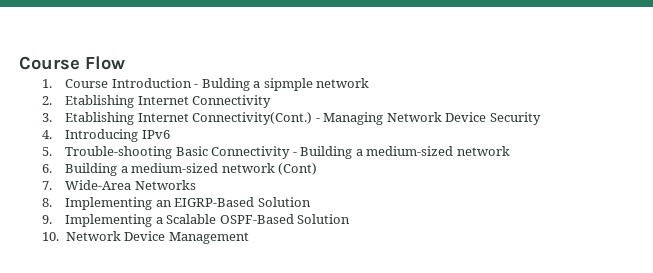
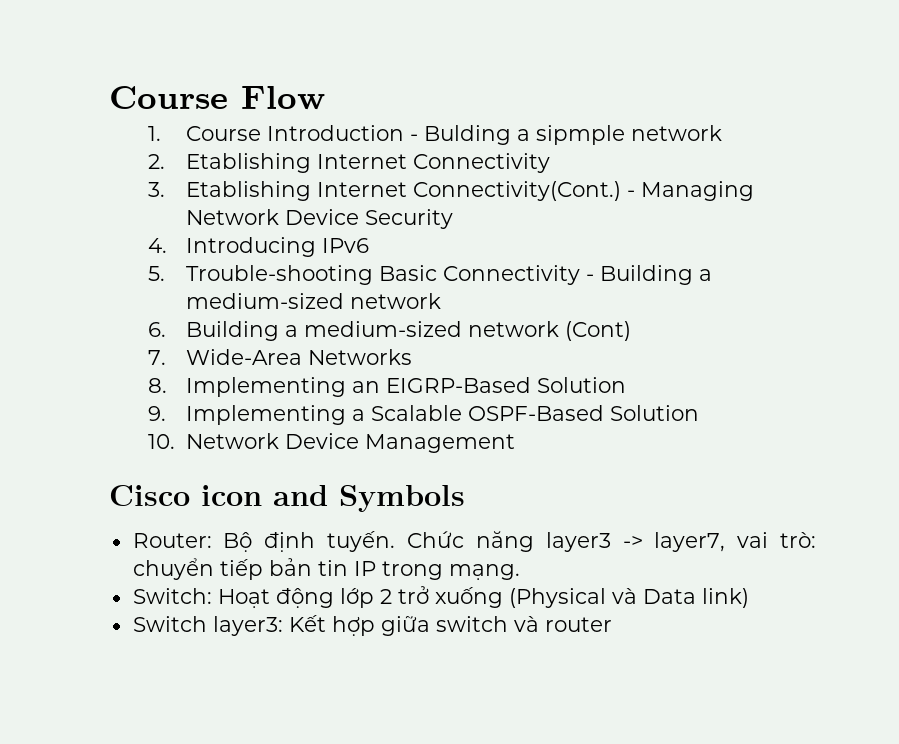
+ Cisco icon and Symbols
+ Router: Bộ định tuyến. Chức năng layer3 -> layer7, vai trò: chuyển tiếp bản tin IP trong mạng.
+ Switch: Hoạt động lớp 2 trở xuống (Physical và Data link)
+ Switch layer3: Kết hợp giữa switch và router

